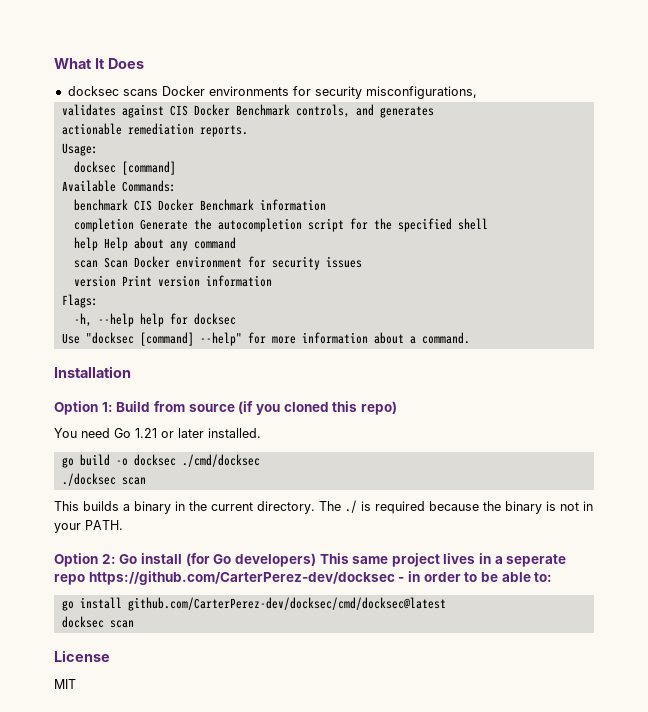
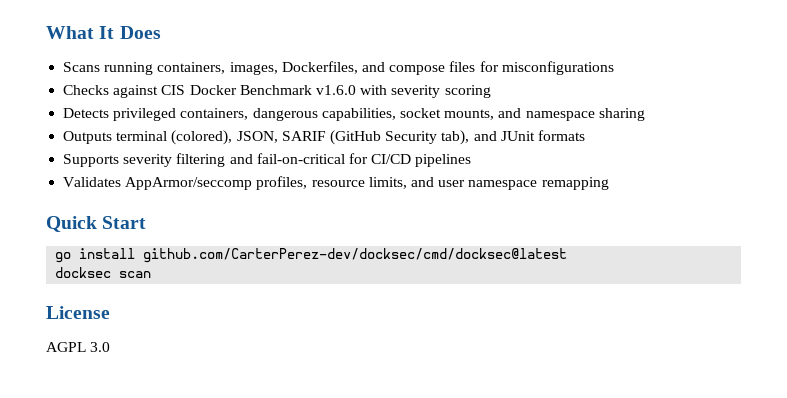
- docksec scans Docker environments for security misconfigurations,
- validates against CIS Docker Benchmark controls, and generates
- actionable remediation reports.
- Usage:
- docksec [command]
- Available Commands:
- benchmark CIS Docker Benchmark information
- completion Generate the autocompletion script for the specified shell
- help Help about any command
- scan Scan Docker environment for security issues
- version Print version information
- Flags:
- -h, --help help for docksec
- Use "docksec [command] --help" for more information about a command.
- Installation
- Option 1: Build from source (if you cloned this repo)
- You need Go 1.21 or later installed.
- go build -o docksec ./cmd/docksec
- ./docksec scan
- This builds a binary in the current directory. The ./ is required because the binary is not in your PATH.
- Option 2: Go install (for Go developers) This same project lives in a seperate repo https://github.com/CarterPerez-dev/docksec - in order to be able to:
+ Scans running containers, images, Dockerfiles, and compose files for misconfigurations
+ Checks against CIS Docker Benchmark v1.6.0 with severity scoring
+ Detects privileged containers, dangerous capabilities, socket mounts, and namespace sharing
+ Outputs terminal (colored), JSON, SARIF (GitHub Security tab), and JUnit formats
+ Supports severity filtering and fail-on-critical for CI/CD pipelines
+ Validates AppArmor/seccomp profiles, resource limits, and user namespace remapping
+ Quick Start
- MIT
+ AGPL 3.0

